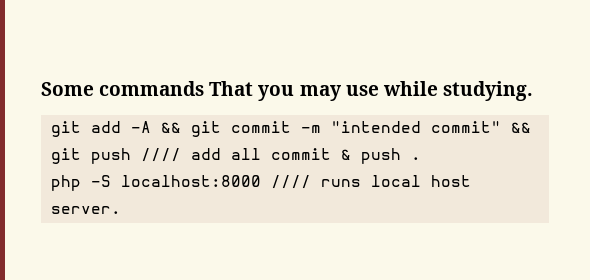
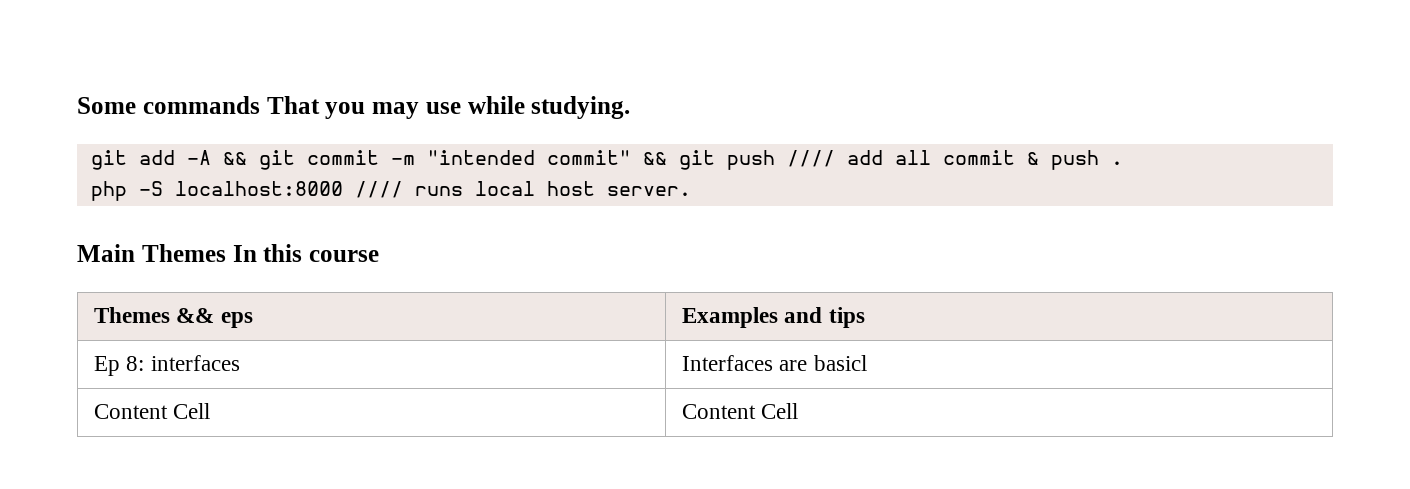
+ Main Themes In this course
+ Themes && eps | Examples and tips
+ Ep 8: interfaces | Interfaces are basicl
+ Content Cell | Content Cell

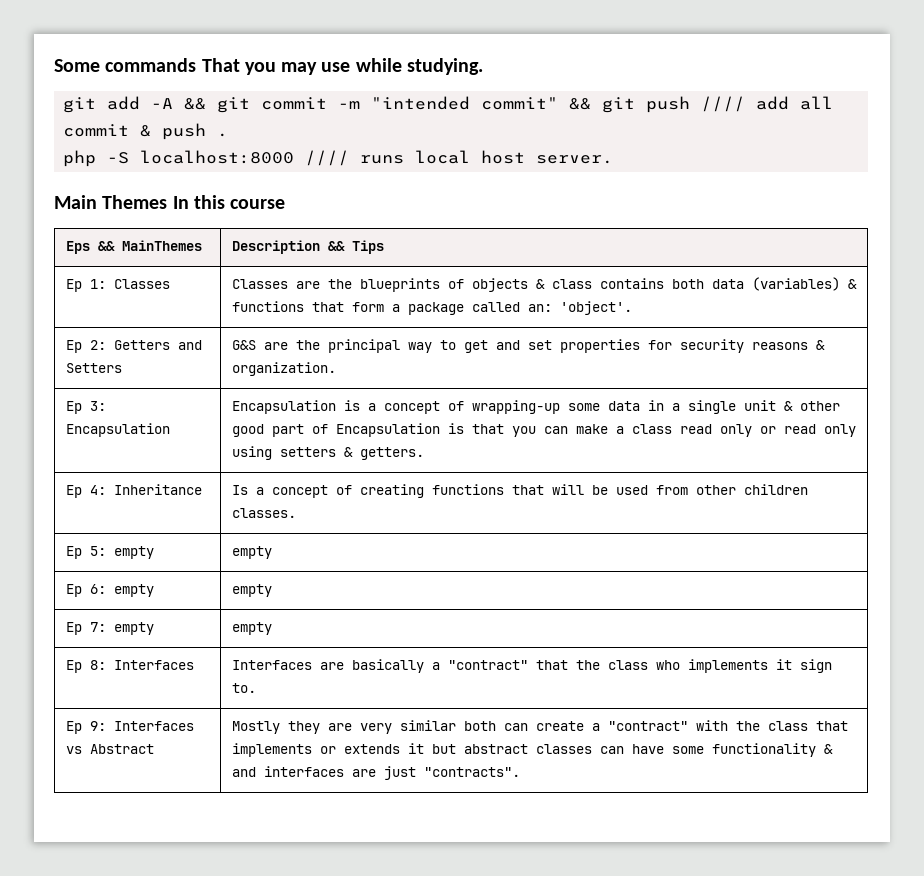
- Themes && eps | Examples and tips
+ Eps && MainThemes | Description && Tips
+ Ep 1: Classes | Classes are the blueprints of objects & class contains both data (variables) & functions that form a package called an: 'object'.
+ Ep 2: Getters and Setters | G&S are the principal way to get and set properties for security reasons & organization.
+ Ep 3: Encapsulation | Encapsulation is a concept of wrapping-up some data in a single unit & other good part of Encapsulation is that you can make a class read only or read only using setters & getters.
+ Ep 4: Inheritance | Is a concept of creating functions that will be used from other children classes.
+ Ep 5: empty | empty
+ Ep 6: empty | empty
+ Ep 7: empty | empty
- Ep 8: interfaces | Interfaces are basicl
- Content Cell | Content Cell
+ Ep 8: Interfaces | Interfaces are basically a "contract" that the class who implements it sign to.
+ Ep 9: Interfaces vs Abstract | Mostly they are very similar both can create a "contract" with the class that implements or extends it but abstract classes can have some functionality & and interfaces are just "contracts".

